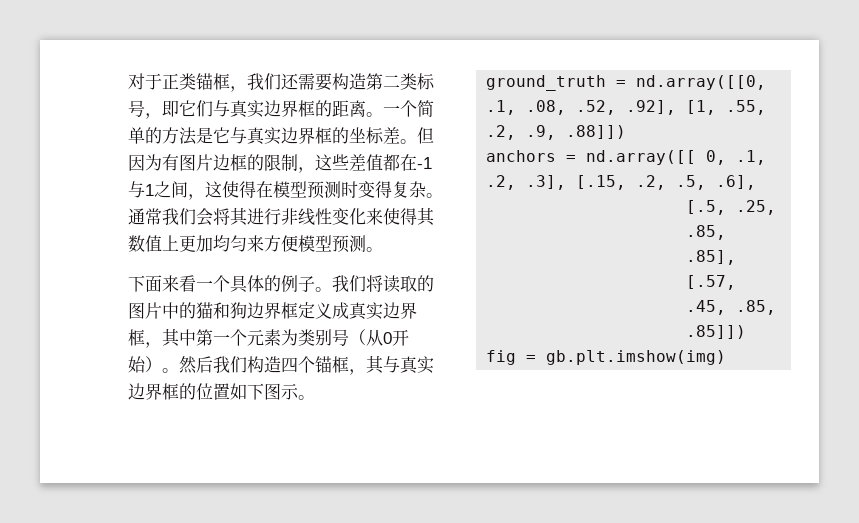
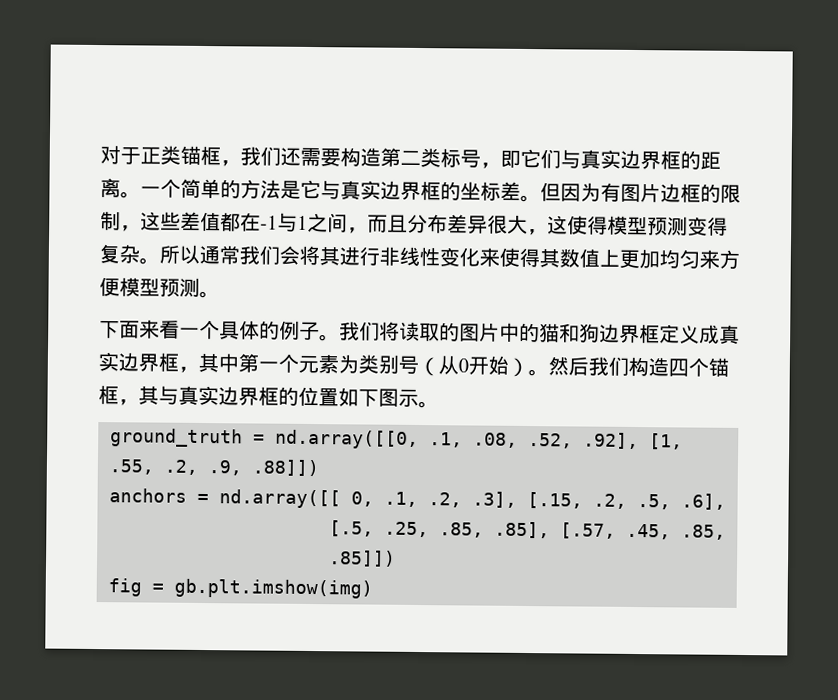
- 但因为有图片边框的限制，这些差值都在-1与1之间，这使得在模型预测时变得复杂。
+ 但因为有图片边框的限制，这些差值都在-1与1之间，而且分布差异很大，这使得模型预测变得复杂。
- 通常我们会将其进行非线性变化来使得其数值上更加均匀来方便模型预测。
+ 所以通常我们会将其进行非线性变化来使得其数值上更加均匀来方便模型预测。

